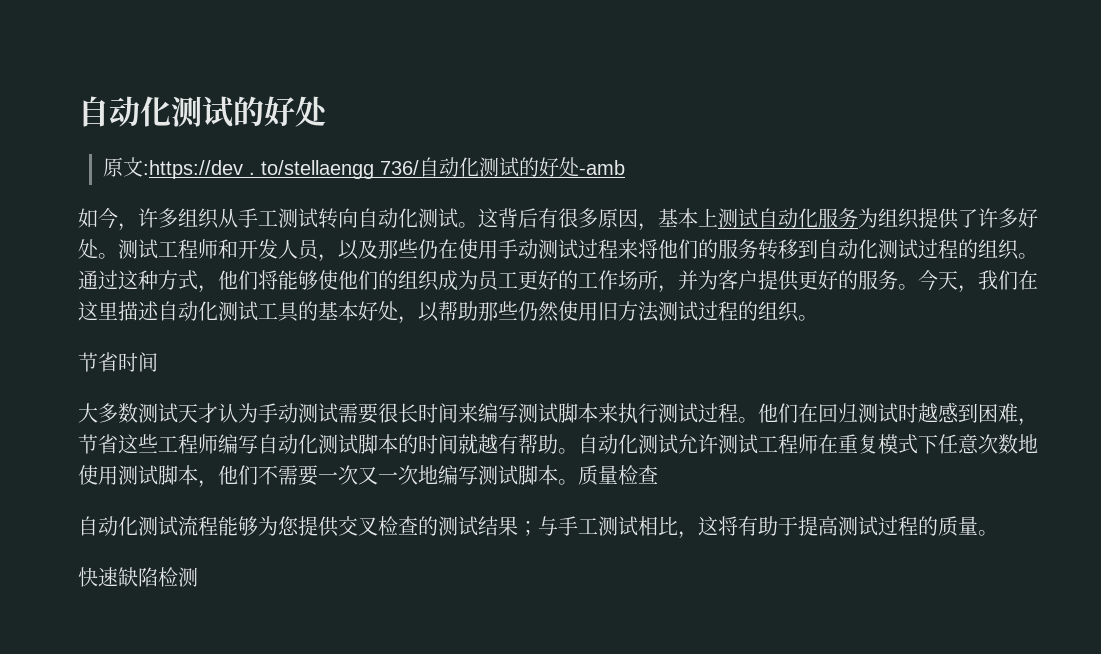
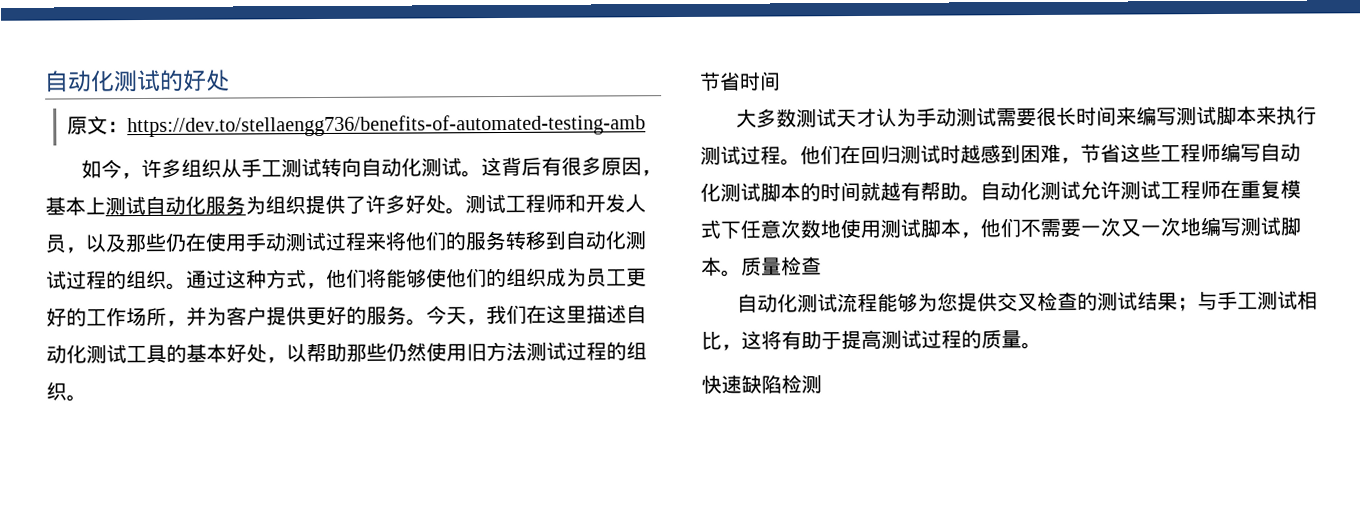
- 原文:https://dev . to/stellaengg 736/自动化测试的好处-amb
+ 原文：https://dev.to/stellaengg736/benefits-of-automated-testing-amb

